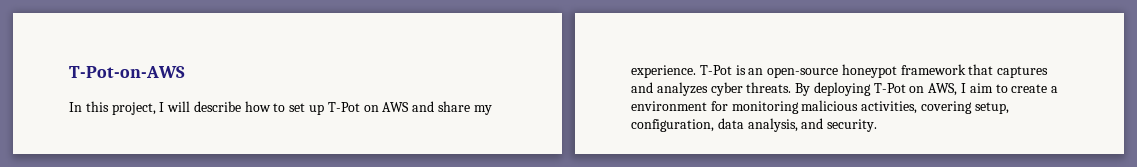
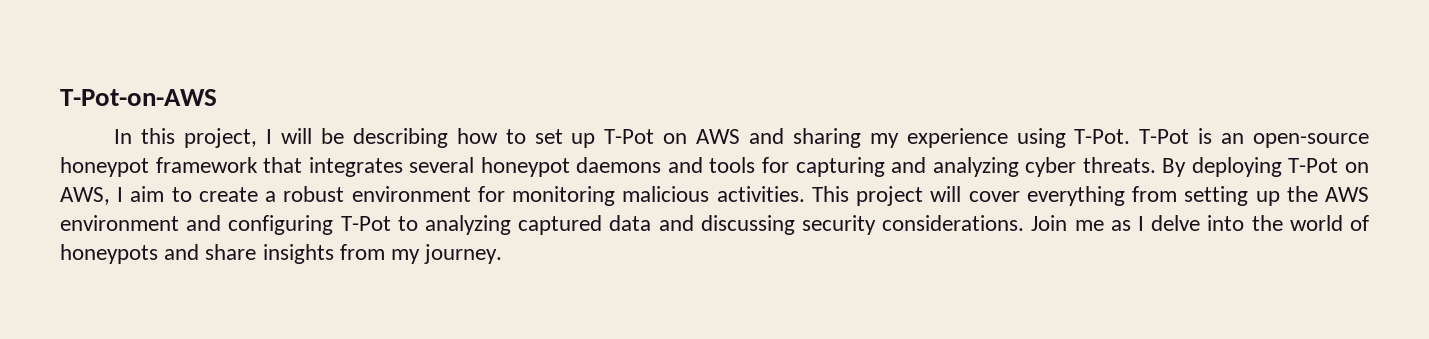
- In this project, I will describe how to set up T-Pot on AWS and share my experience.
+ In this project, I will be describing how to set up T-Pot on AWS and sharing my experience using T-Pot.
- T-Pot is an open-source honeypot framework that captures and analyzes cyber threats.
+ T-Pot is an open-source honeypot framework that integrates several honeypot daemons and tools for capturing and analyzing cyber threats.
- By deploying T-Pot on AWS, I aim to create a environment for monitoring malicious activities, covering setup, configuration, data analysis, and security.
+ By deploying T-Pot on AWS, I aim to create a robust environment for monitoring malicious activities. This project will cover everything from setting up the AWS environment and configuring T-Pot to analyzing captured data and discussing security considerations. Join me as I delve into the world of honeypots and share insights from my journey.

